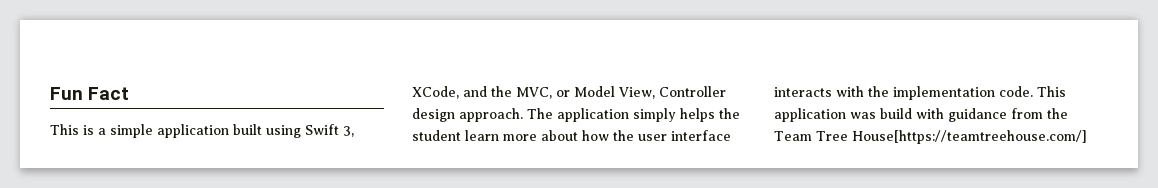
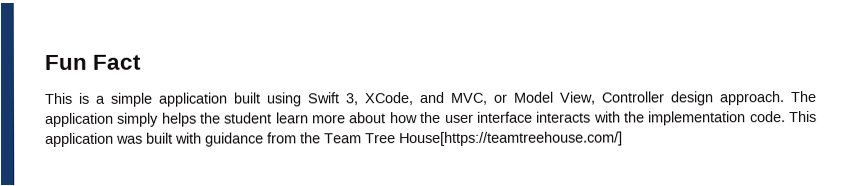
- This is a simple application built using Swift 3, XCode, and the MVC, or Model View, Controller design approach.
+ This is a simple application built using Swift 3, XCode, and MVC, or Model View, Controller design approach.
- This application was build with guidance from the Team Tree House[https://teamtreehouse.com/]
+ This application was built with guidance from the Team Tree House[https://teamtreehouse.com/]

